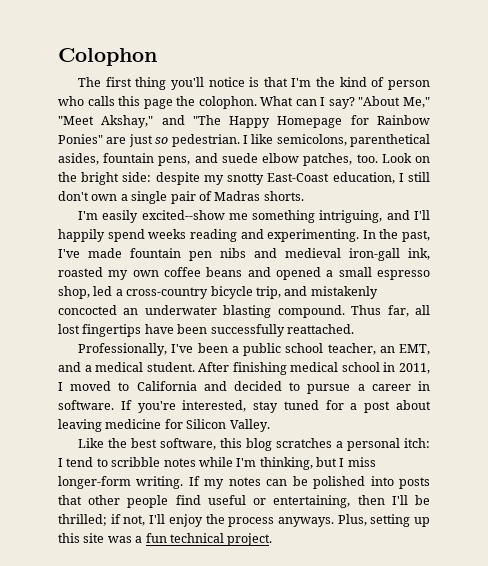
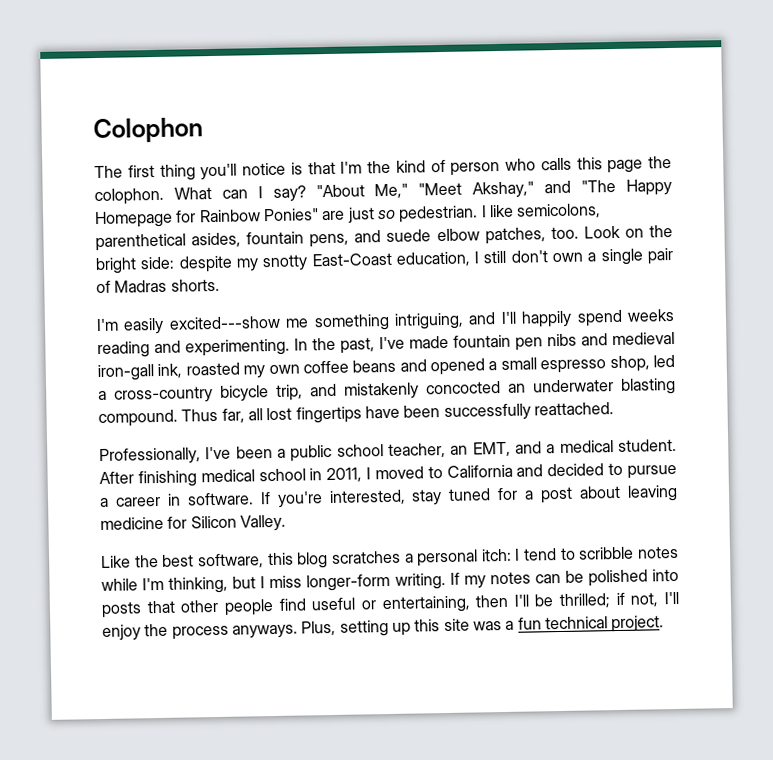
- I'm easily excited--show me something intriguing, and I'll happily spend weeks reading and experimenting.
+ I'm easily excited---show me something intriguing, and I'll happily spend weeks reading and experimenting.

